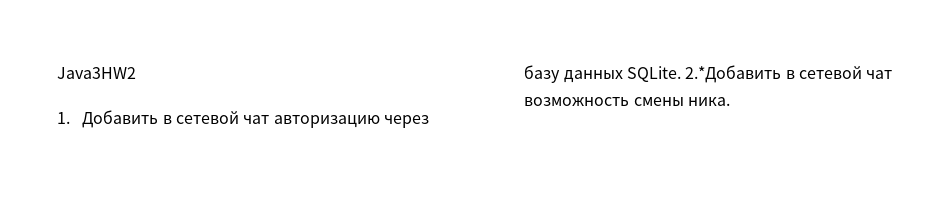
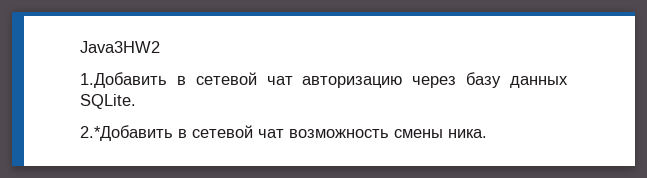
- 1. Добавить в сетевой чат авторизацию через базу данных SQLite. 2.*Добавить в сетевой чат возможность смены ника.
+ 1.Добавить в сетевой чат авторизацию через базу данных SQLite.
+ 2.*Добавить в сетевой чат возможность смены ника.

